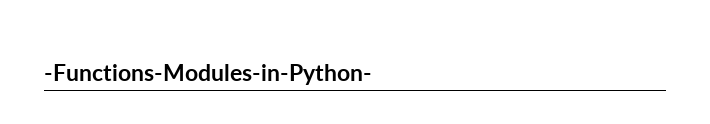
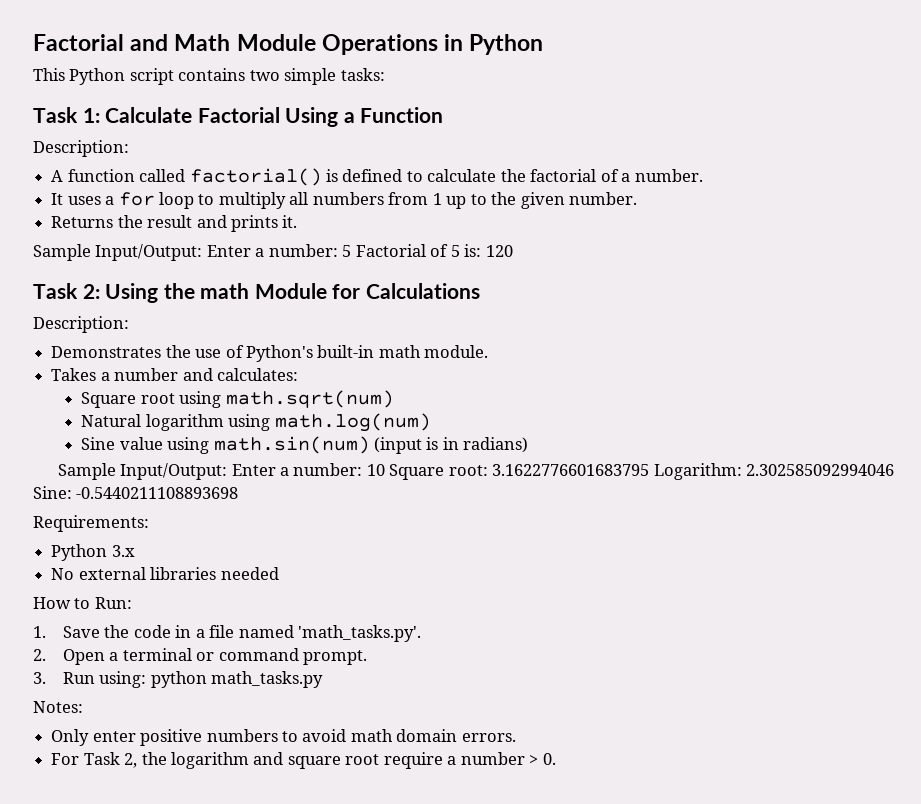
- -Functions-Modules-in-Python-
+ Factorial and Math Module Operations in Python
+ This Python script contains two simple tasks:
+ Task 1: Calculate Factorial Using a Function
+ Description:
+ A function called factorial() is defined to calculate the factorial of a number.
+ It uses a for loop to multiply all numbers from 1 up to the given number.
+ Returns the result and prints it.
+ Sample Input/Output: Enter a number: 5 Factorial of 5 is: 120
+ Task 2: Using the math Module for Calculations
+ Description:
+ Demonstrates the use of Python's built-in math module.
+ Takes a number and calculates:
+ Square root using math.sqrt(num)
+ Natural logarithm using math.log(num)
+ Sine value using math.sin(num) (input is in radians)
+ Sample Input/Output: Enter a number: 10 Square root: 3.1622776601683795 Logarithm: 2.302585092994046 Sine: -0.5440211108893698
+ Requirements:
+ Python 3.x
+ No external libraries needed
+ How to Run:
+ 1. Save the code in a file named 'math_tasks.py'.
+ 2. Open a terminal or command prompt.
+ 3. Run using: python math_tasks.py
+ Notes:
+ Only enter positive numbers to avoid math domain errors.
+ For Task 2, the logarithm and square root require a number > 0.

